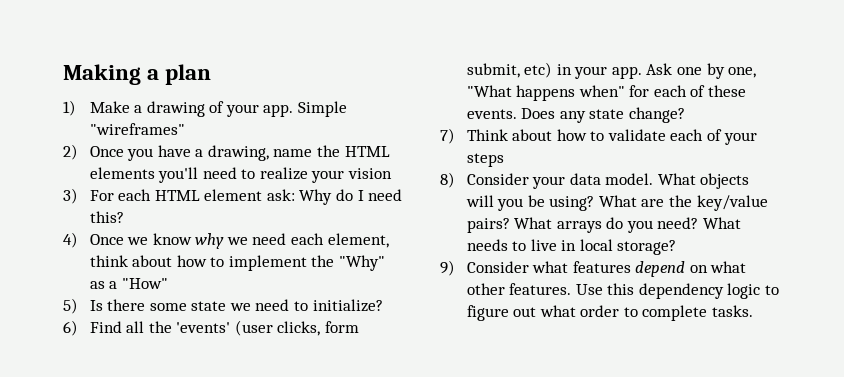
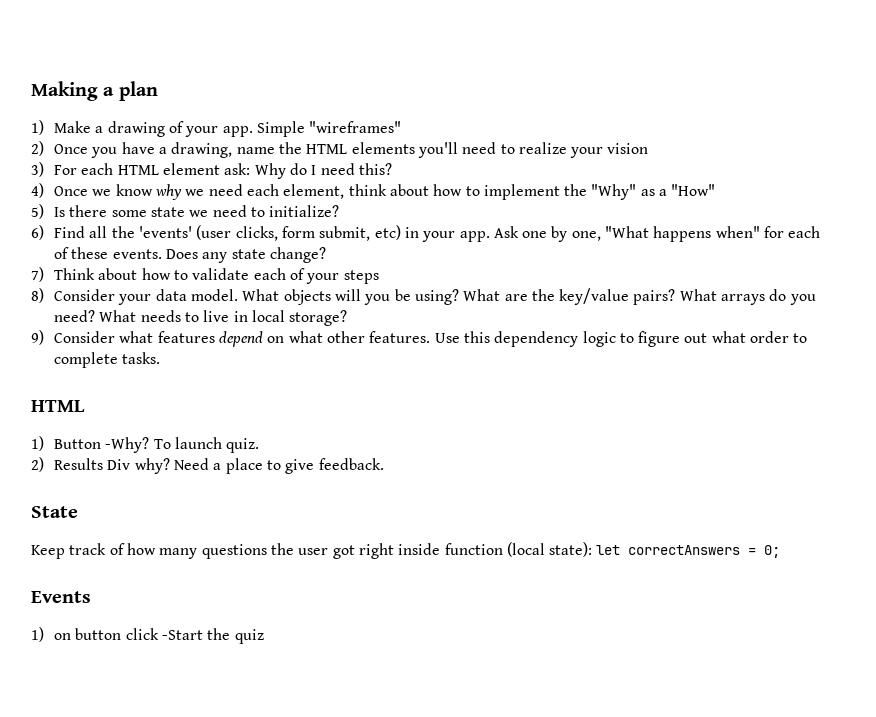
  Use this dependency logic to figure out what order to complete tasks.
+ HTML
+ 1) Button -Why? To launch quiz.
+ 2) Results Div why? Need a place to give feedback.
+ State
+ Keep track of how many questions the user got right inside function (local state): let correctAnswers = 0;
+ Events
+ 1) on button click -Start the quiz

